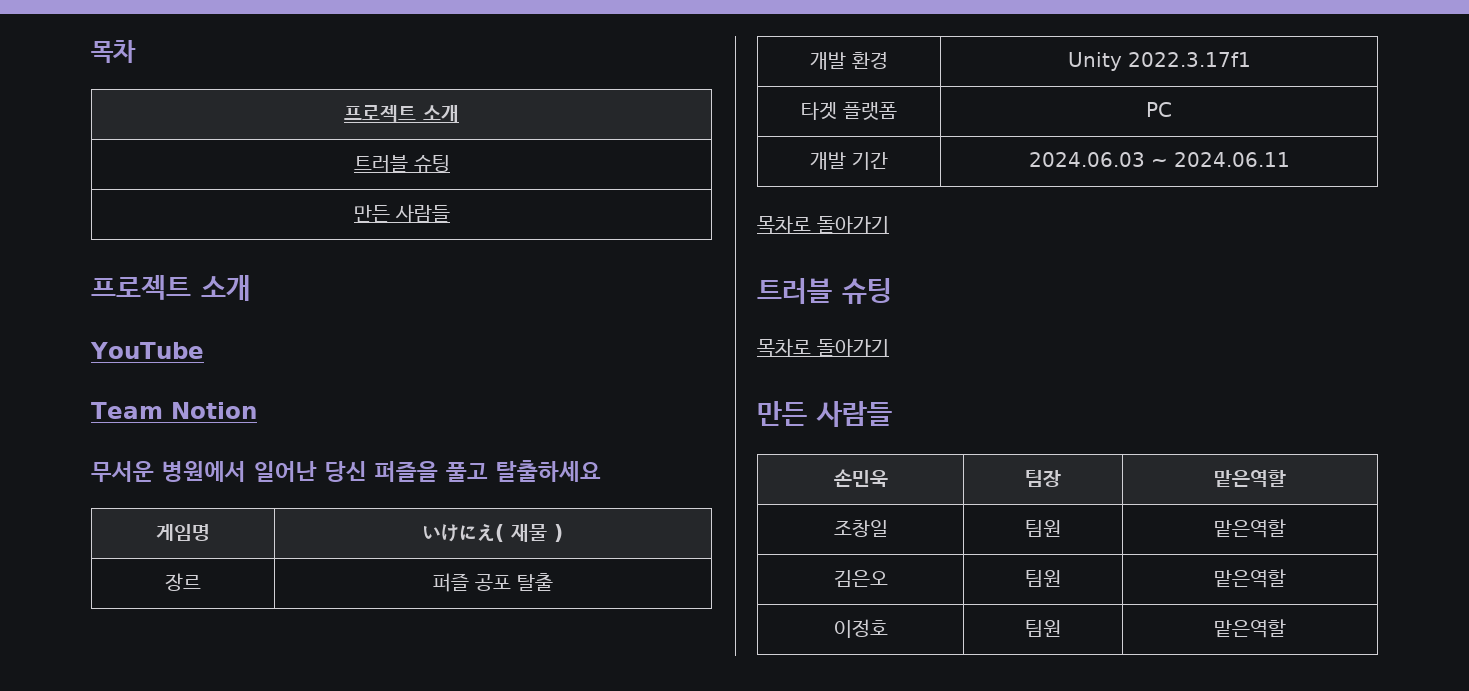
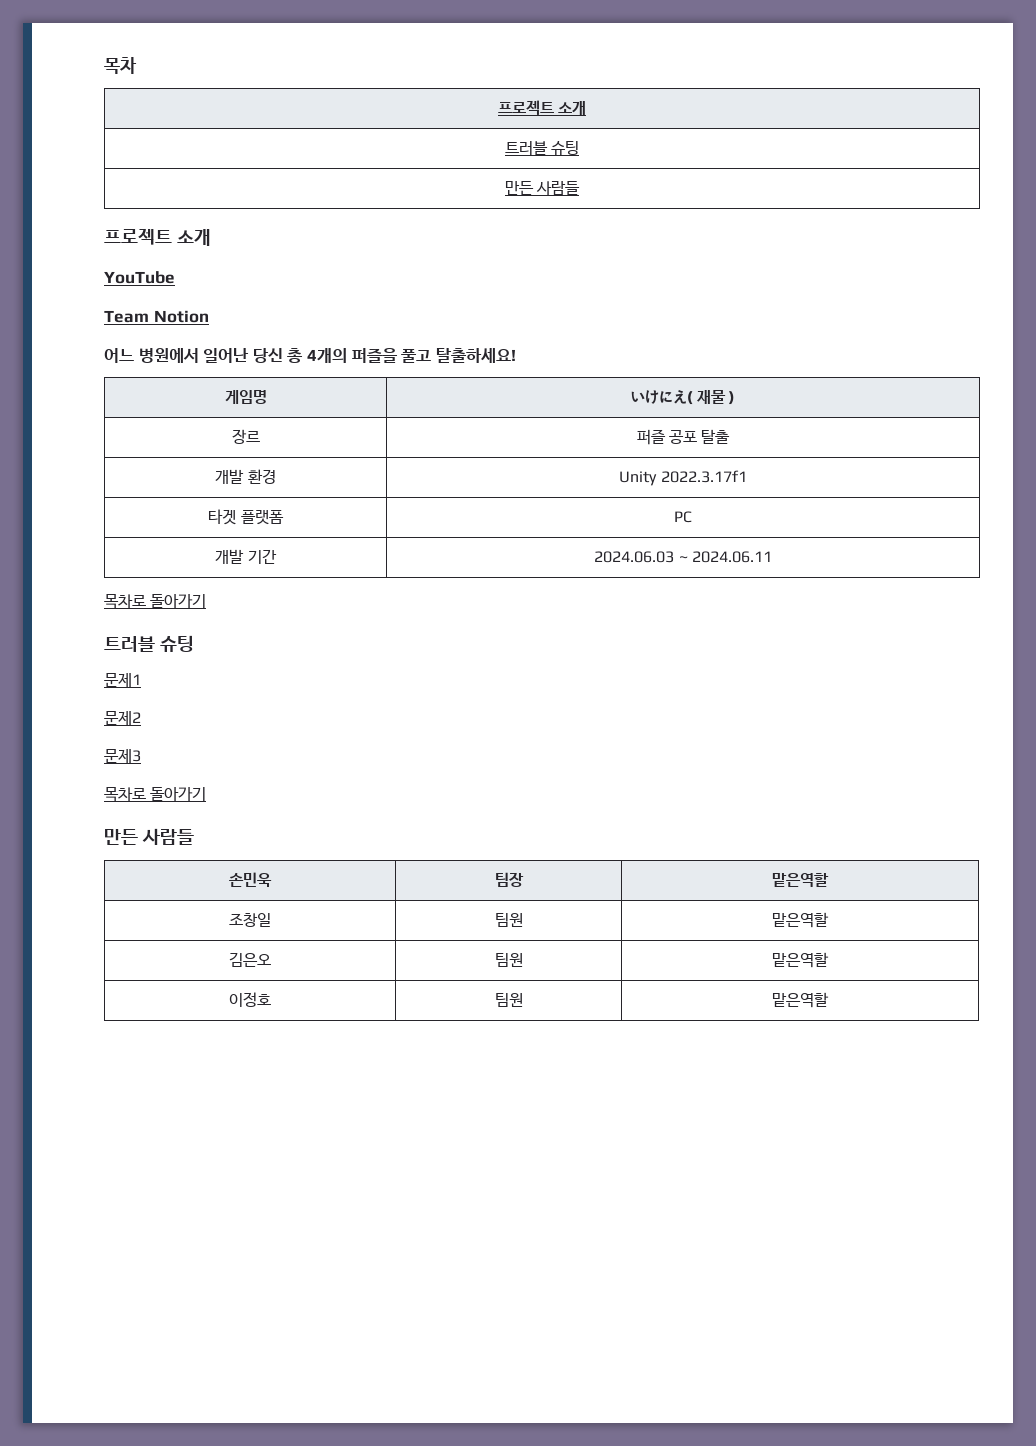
- 무서운 병원에서 일어난 당신 퍼즐을 풀고 탈출하세요
+ 어느 병원에서 일어난 당신 총 4개의 퍼즐을 풀고 탈출하세요!
+ 문제1
+ 문제2
+ 문제3

